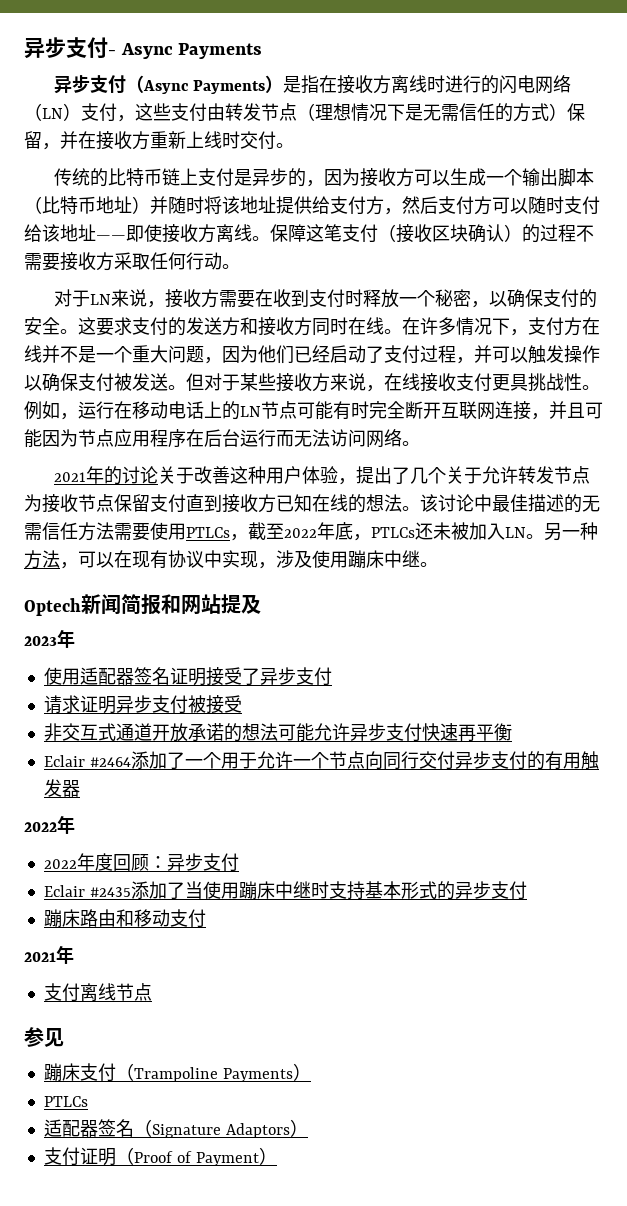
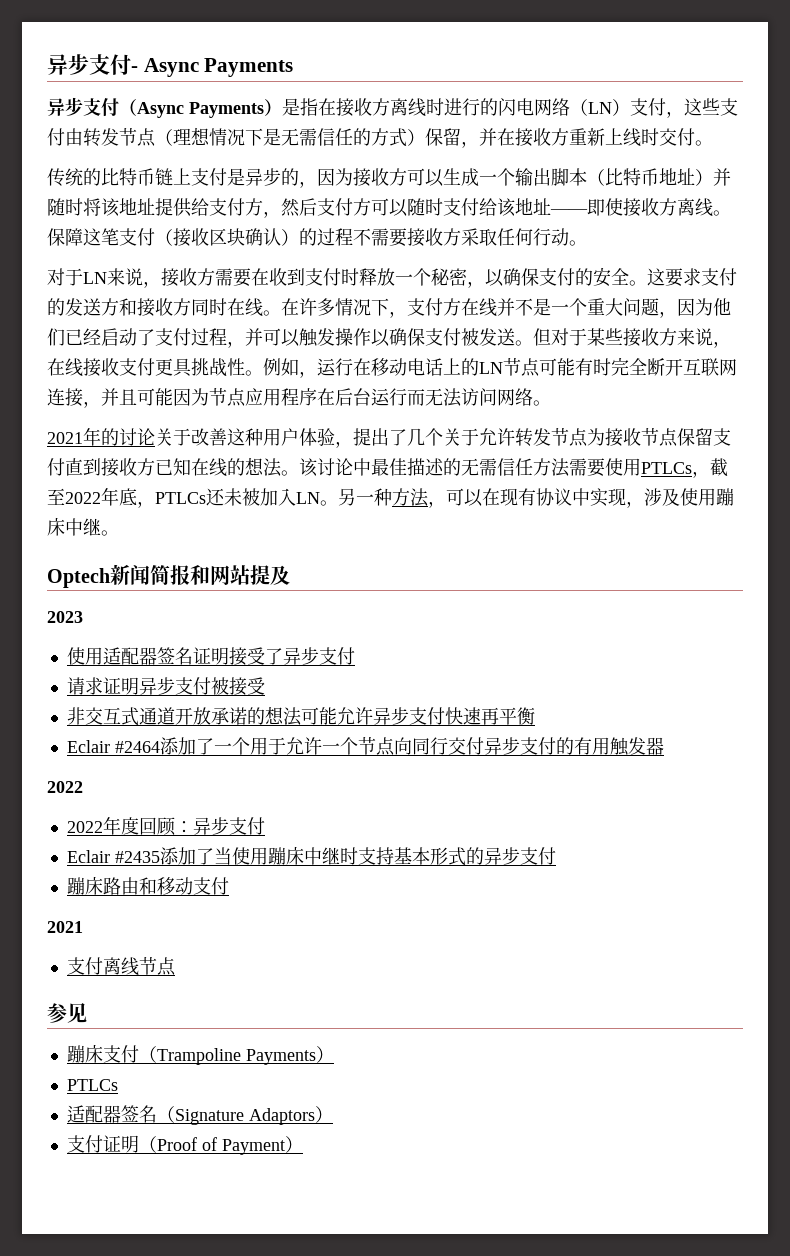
- 2023年
+ 2023
  Eclair #2464添加了一个用于允许一个节点向同行交付异步支付的有用触发器
- 2022年
+ 2022
  蹦床路由和移动支付
- 2021年
+ 2021

